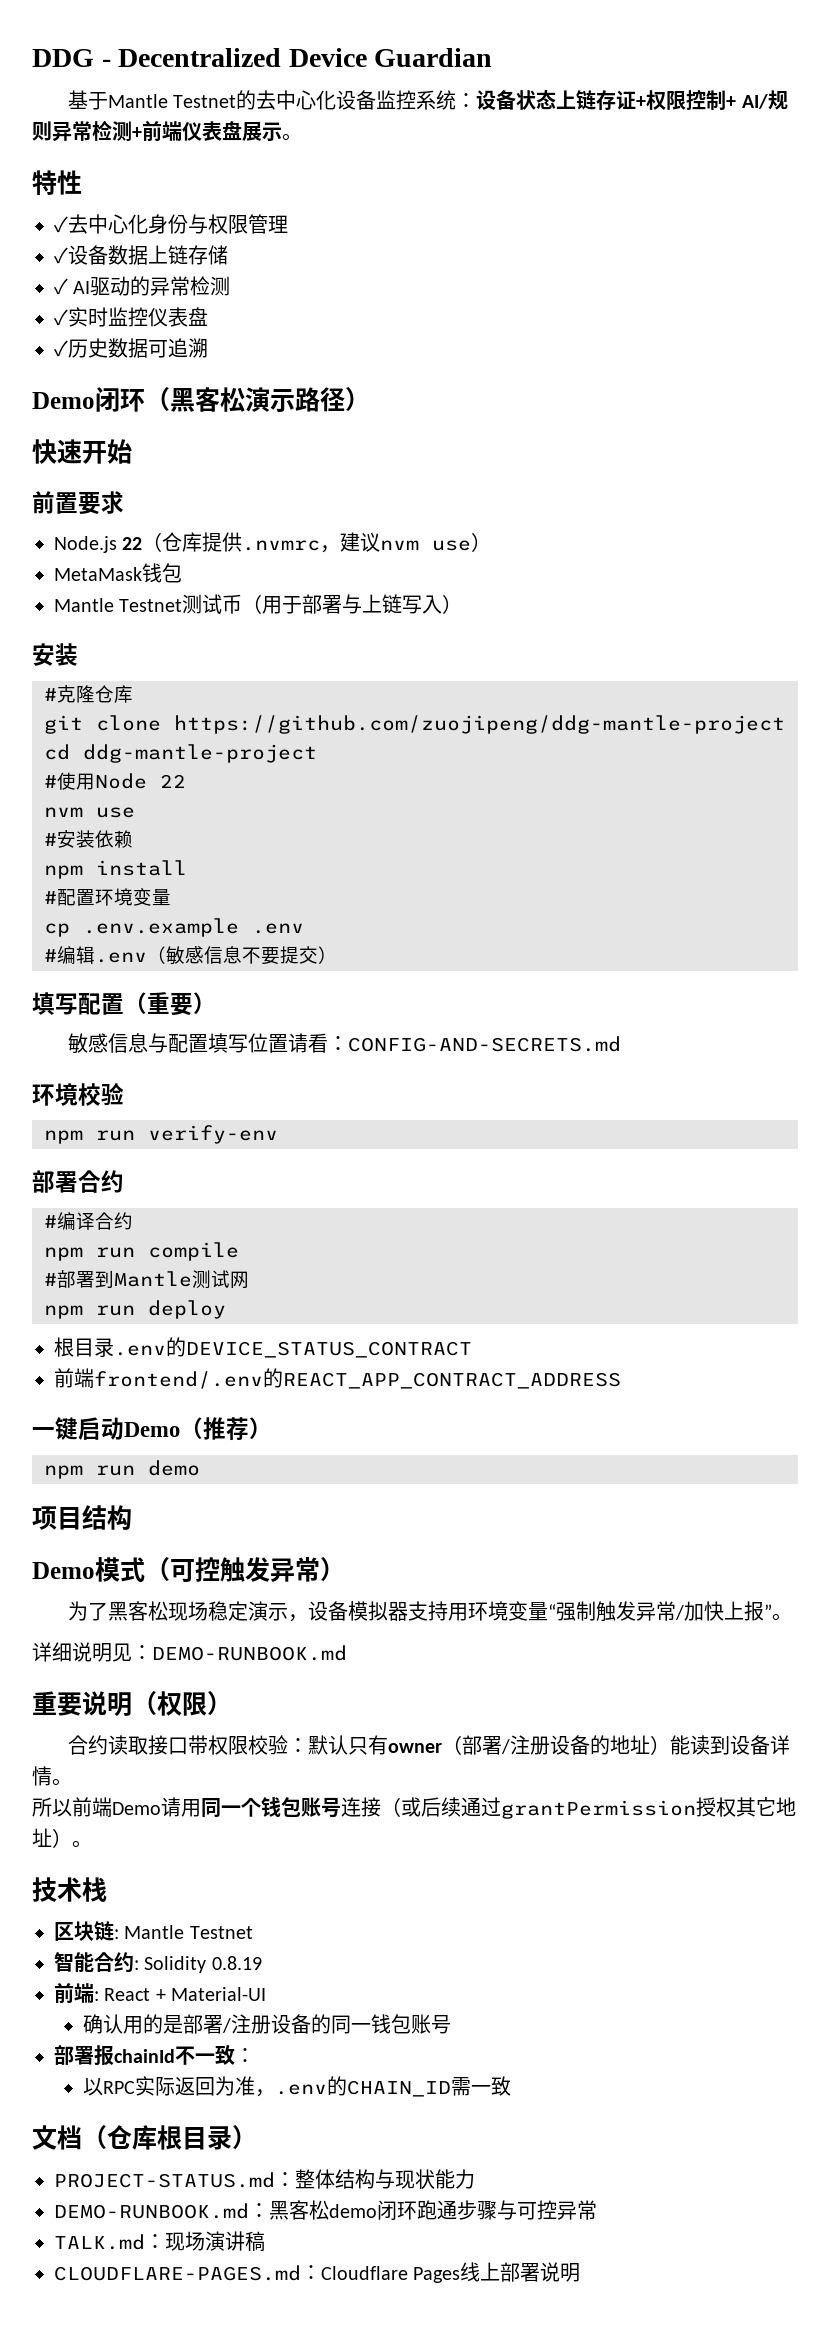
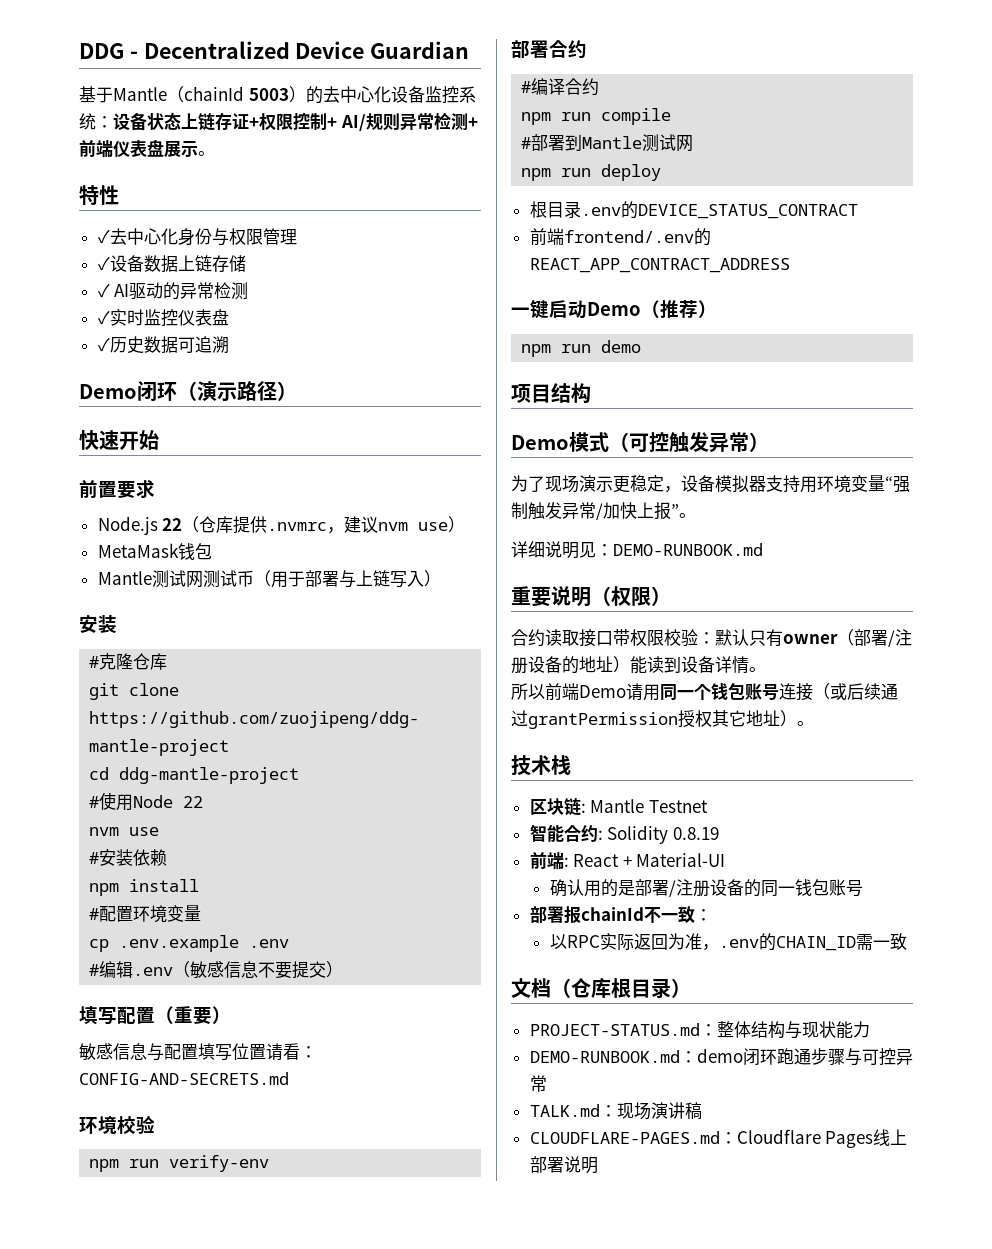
- 基于Mantle Testnet的去中心化设备监控系统：设备状态上链存证+权限控制+ AI/规则异常检测+前端仪表盘展示。
+ 基于Mantle（chainId 5003）的去中心化设备监控系统：设备状态上链存证+权限控制+ AI/规则异常检测+前端仪表盘展示。
- Demo闭环（黑客松演示路径）
+ Demo闭环（演示路径）
- Mantle Testnet测试币（用于部署与上链写入）
+ Mantle测试网测试币（用于部署与上链写入）
- 为了黑客松现场稳定演示，设备模拟器支持用环境变量“强制触发异常/加快上报”。
+ 为了现场演示更稳定，设备模拟器支持用环境变量“强制触发异常/加快上报”。
- DEMO-RUNBOOK.md：黑客松demo闭环跑通步骤与可控异常
+ DEMO-RUNBOOK.md：demo闭环跑通步骤与可控异常

